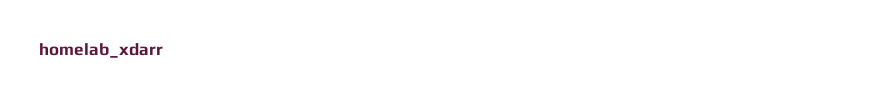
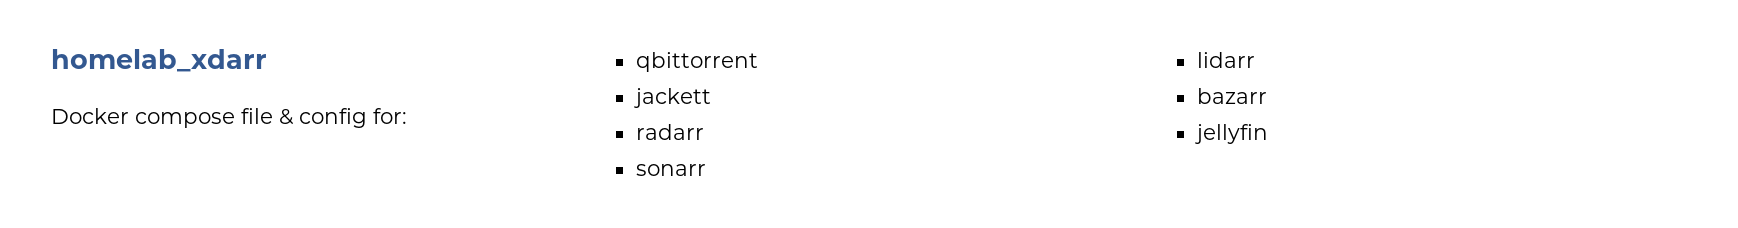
+ Docker compose file & config for:
+ qbittorrent
+ jackett
+ radarr
+ sonarr
+ lidarr
+ bazarr
+ jellyfin

